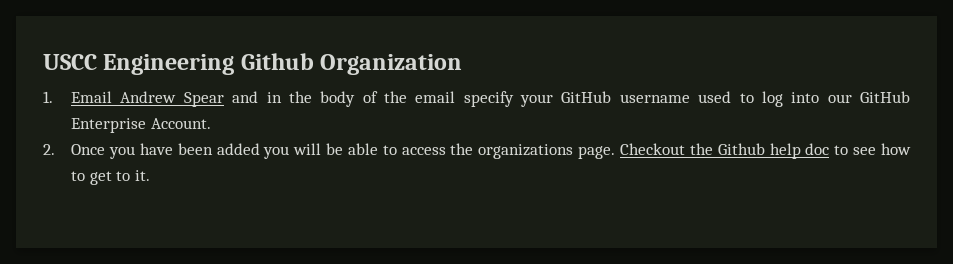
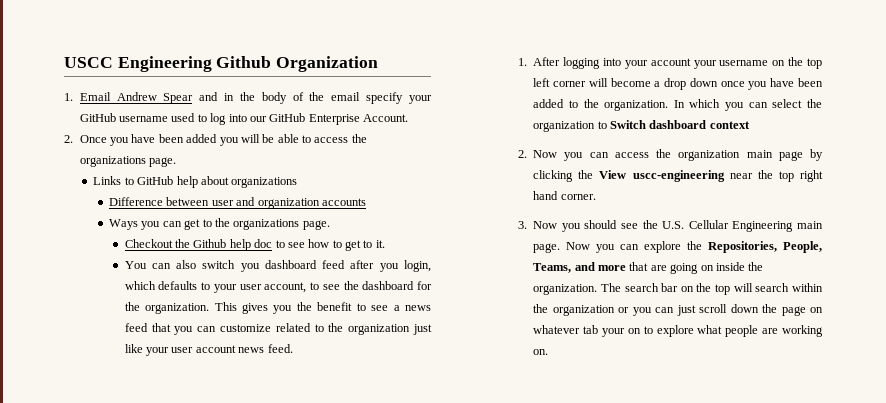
- 2. Once you have been added you will be able to access the organizations page. Checkout the Github help doc to see how to get to it.
+ 2. Once you have been added you will be able to access the organizations page.
+ Links to GitHub help about organizations
+ Difference between user and organization accounts
+ Ways you can get to the organizations page.
+ Checkout the Github help doc to see how to get to it.
+ You can also switch you dashboard feed after you login, which defaults to your user account, to see the dashboard for the organization. This gives you the benefit to see a news feed that you can customize related to the organization just like your user account news feed.
+ 1. After logging into your account your username on the top left corner will become a drop down once you have been added to the organization. In which you can select the organization to Switch dashboard context
+ 2. Now you can access the organization main page by clicking the View uscc-engineering near the top right hand corner.
+ 3. Now you should see the U.S. Cellular Engineering main page. Now you can explore the Repositories, People, Teams, and more that are going on inside the organization. The search bar on the top will search within the organization or you can just scroll down the page on whatever tab your on to explore what people are working on.

